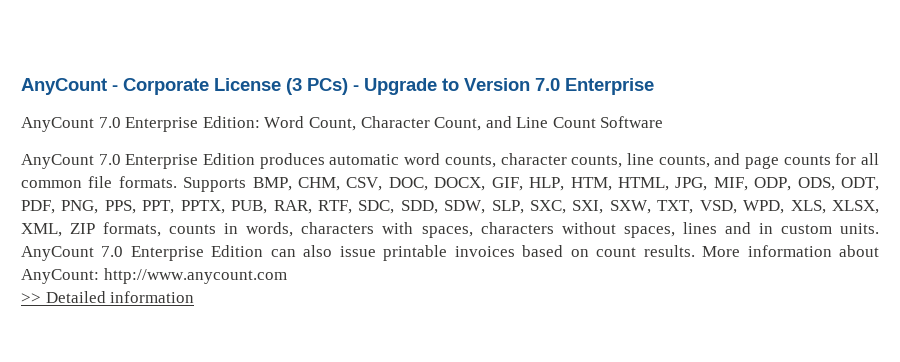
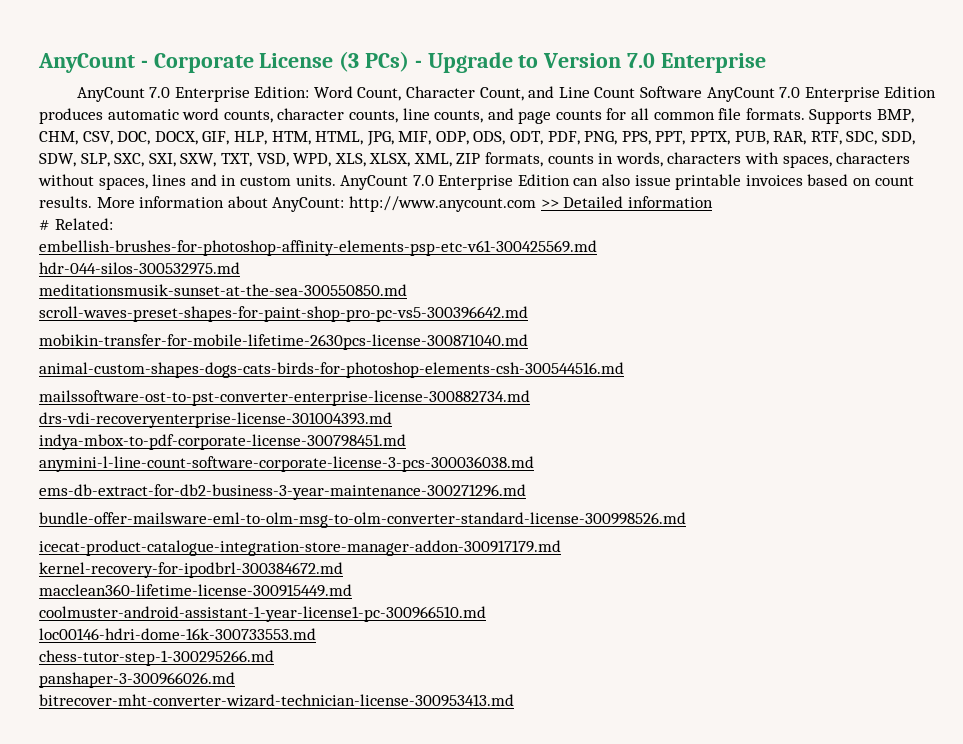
- AnyCount 7.0 Enterprise Edition: Word Count, Character Count, and Line Count Software
- AnyCount 7.0 Enterprise Edition produces automatic word counts, character counts, line counts, and page counts for all common file formats.
+ AnyCount 7.0 Enterprise Edition: Word Count, Character Count, and Line Count Software AnyCount 7.0 Enterprise Edition produces automatic word counts, character counts, line counts, and page counts for all common file formats.
- More information about AnyCount: http://www.anycount.com
- >> Detailed information
+ More information about AnyCount: http://www.anycount.com >> Detailed information
+ # Related:
+ embellish-brushes-for-photoshop-affinity-elements-psp-etc-v61-300425569.md
+ hdr-044-silos-300532975.md
+ meditationsmusik-sunset-at-the-sea-300550850.md
+ scroll-waves-preset-shapes-for-paint-shop-pro-pc-vs5-300396642.md
+ mobikin-transfer-for-mobile-lifetime-2630pcs-license-300871040.md
+ animal-custom-shapes-dogs-cats-birds-for-photoshop-elements-csh-300544516.md
+ mailssoftware-ost-to-pst-converter-enterprise-license-300882734.md
+ drs-vdi-recoveryenterprise-license-301004393.md
+ indya-mbox-to-pdf-corporate-license-300798451.md
+ anymini-l-line-count-software-corporate-license-3-pcs-300036038.md
+ ems-db-extract-for-db2-business-3-year-maintenance-300271296.md
+ bundle-offer-mailsware-eml-to-olm-msg-to-olm-converter-standard-license-300998526.md
+ icecat-product-catalogue-integration-store-manager-addon-300917179.md
+ kernel-recovery-for-ipodbrl-300384672.md
+ macclean360-lifetime-license-300915449.md
+ coolmuster-android-assistant-1-year-license1-pc-300966510.md
+ loc00146-hdri-dome-16k-300733553.md
+ chess-tutor-step-1-300295266.md
+ panshaper-3-300966026.md
+ bitrecover-mht-converter-wizard-technician-license-300953413.md

